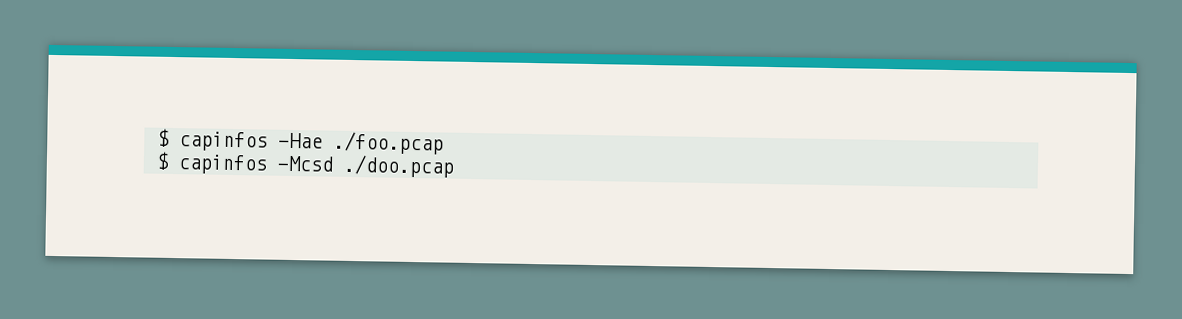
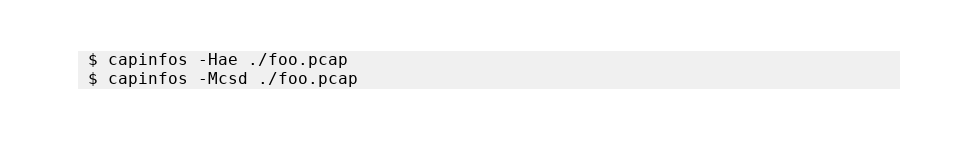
- $ capinfos -Mcsd ./doo.pcap
+ $ capinfos -Mcsd ./foo.pcap

